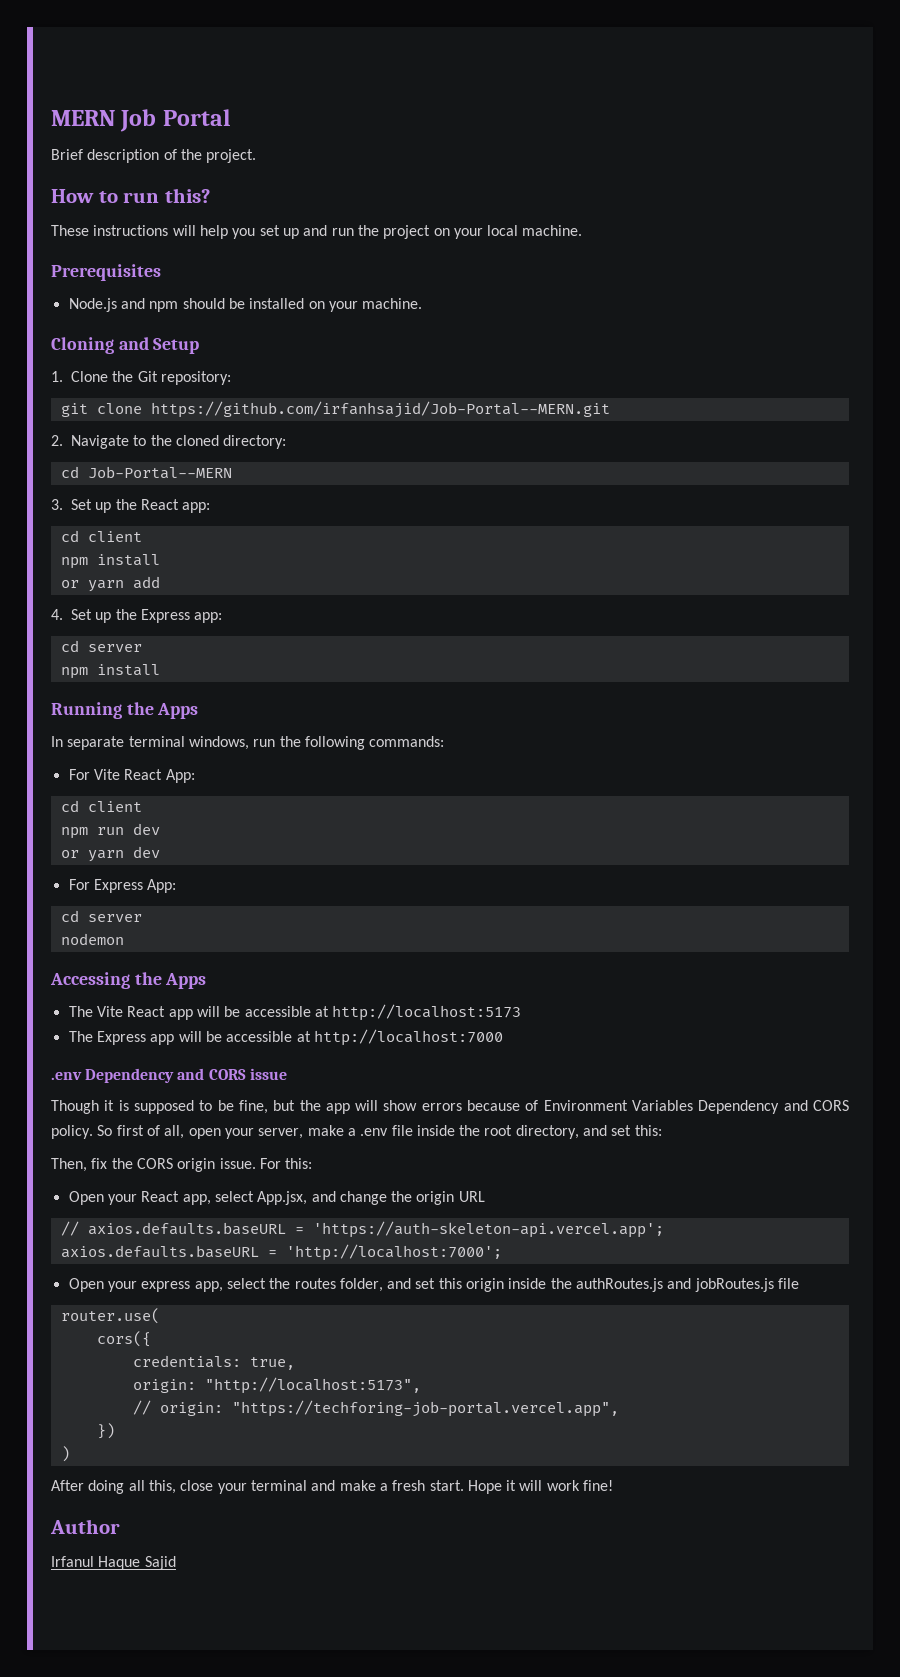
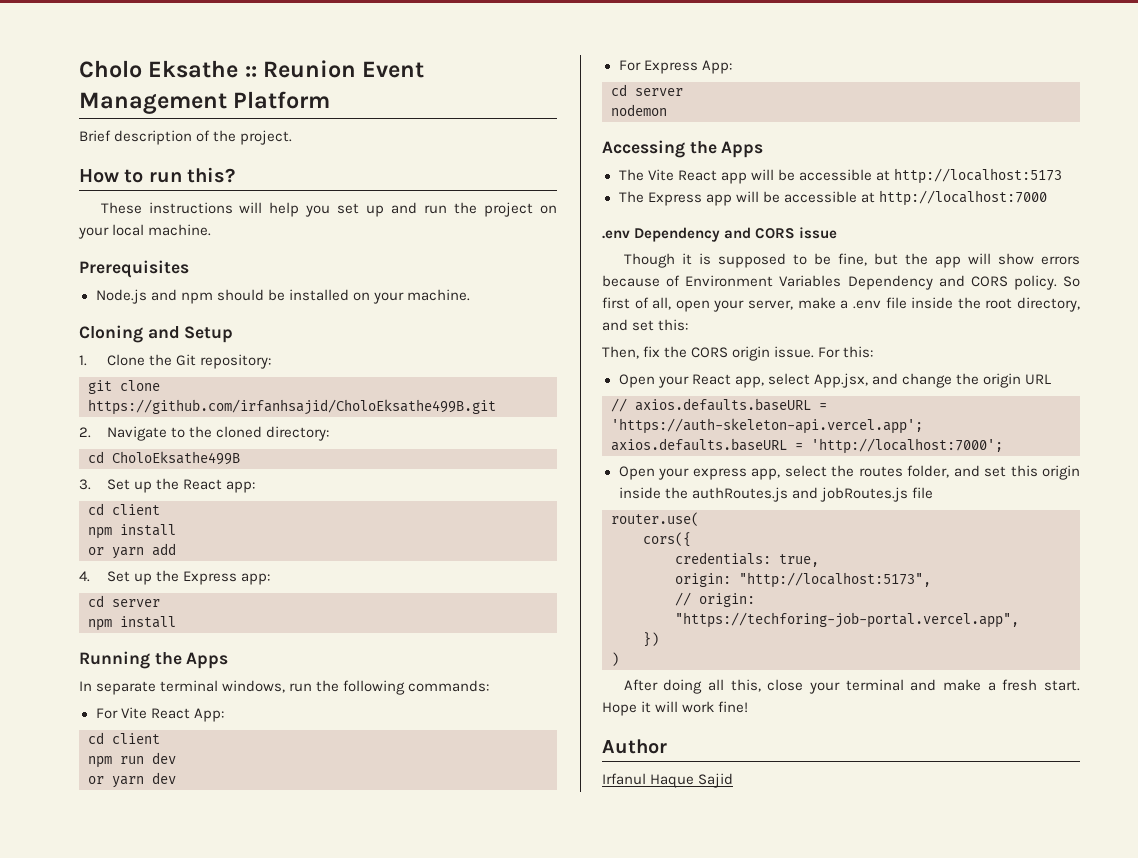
- MERN Job Portal
+ Cholo Eksathe :: Reunion Event Management Platform
- git clone https://github.com/irfanhsajid/Job-Portal--MERN.git
+ git clone https://github.com/irfanhsajid/CholoEksathe499B.git
- cd Job-Portal--MERN
+ cd CholoEksathe499B

